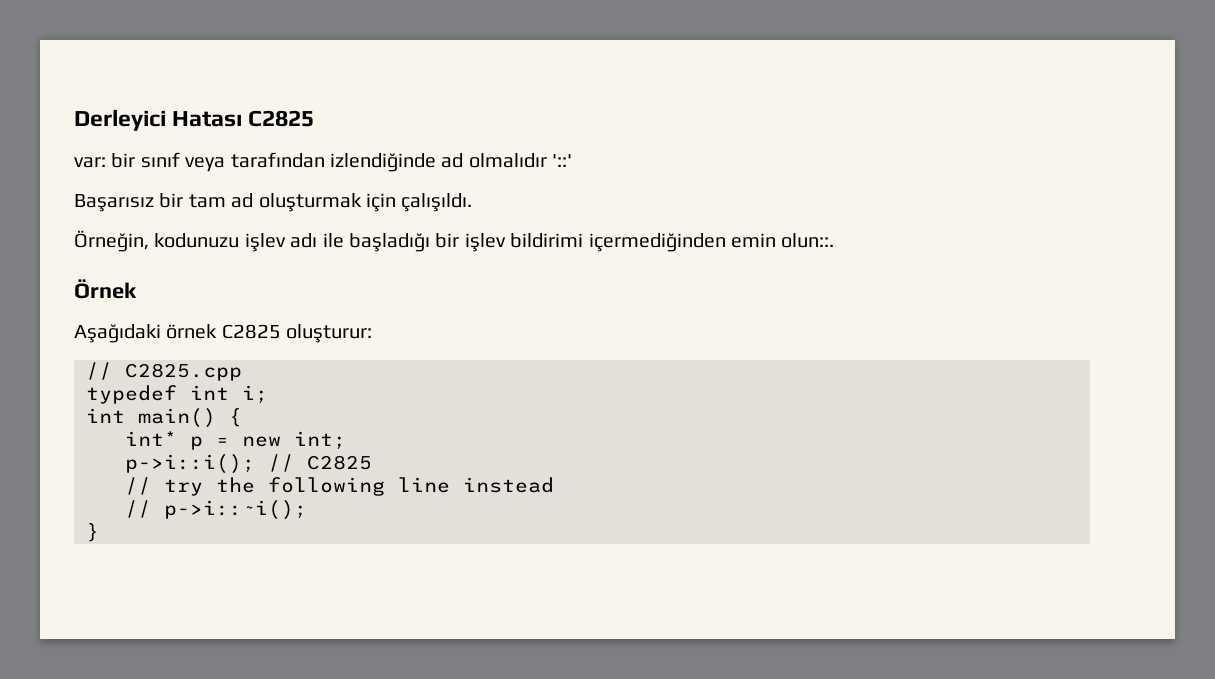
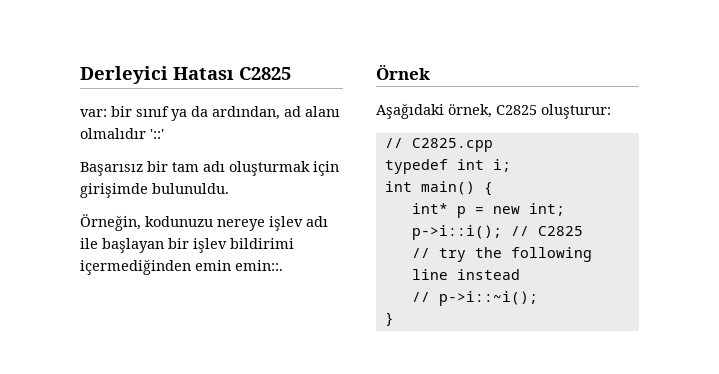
- var: bir sınıf veya tarafından izlendiğinde ad olmalıdır '::'
+ var: bir sınıf ya da ardından, ad alanı olmalıdır '::'
- Başarısız bir tam ad oluşturmak için çalışıldı.
+ Başarısız bir tam adı oluşturmak için girişimde bulunuldu.
- Örneğin, kodunuzu işlev adı ile başladığı bir işlev bildirimi içermediğinden emin olun::.
+ Örneğin, kodunuzu nereye işlev adı ile başlayan bir işlev bildirimi içermediğinden emin emin::.
- Aşağıdaki örnek C2825 oluşturur:
+ Aşağıdaki örnek, C2825 oluşturur:

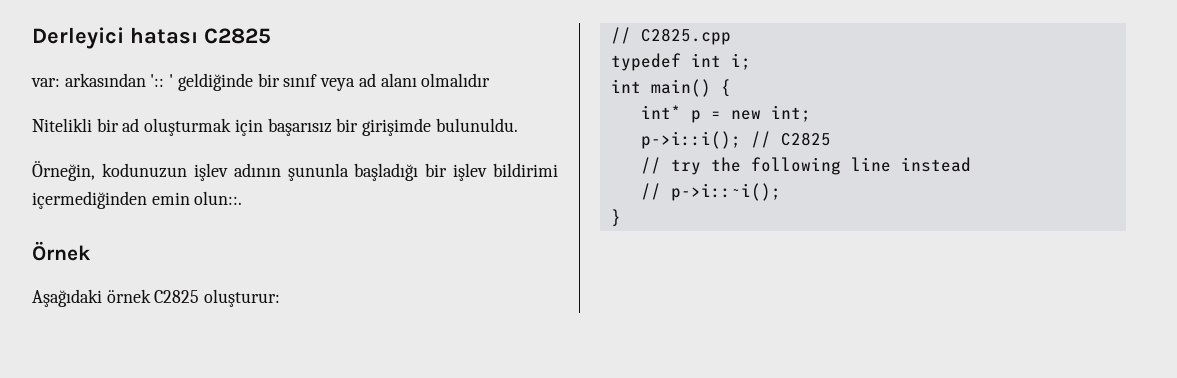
- Derleyici Hatası C2825
+ Derleyici hatası C2825
- var: bir sınıf ya da ardından, ad alanı olmalıdır '::'
- Başarısız bir tam adı oluşturmak için girişimde bulunuldu.
- Örneğin, kodunuzu nereye işlev adı ile başlayan bir işlev bildirimi içermediğinden emin emin::.
+ var: arkasından ':: ' geldiğinde bir sınıf veya ad alanı olmalıdır
+ Nitelikli bir ad oluşturmak için başarısız bir girişimde bulunuldu.
+ Örneğin, kodunuzun işlev adının şununla başladığı bir işlev bildirimi içermediğinden emin olun::.
- Aşağıdaki örnek, C2825 oluşturur:
+ Aşağıdaki örnek C2825 oluşturur:

